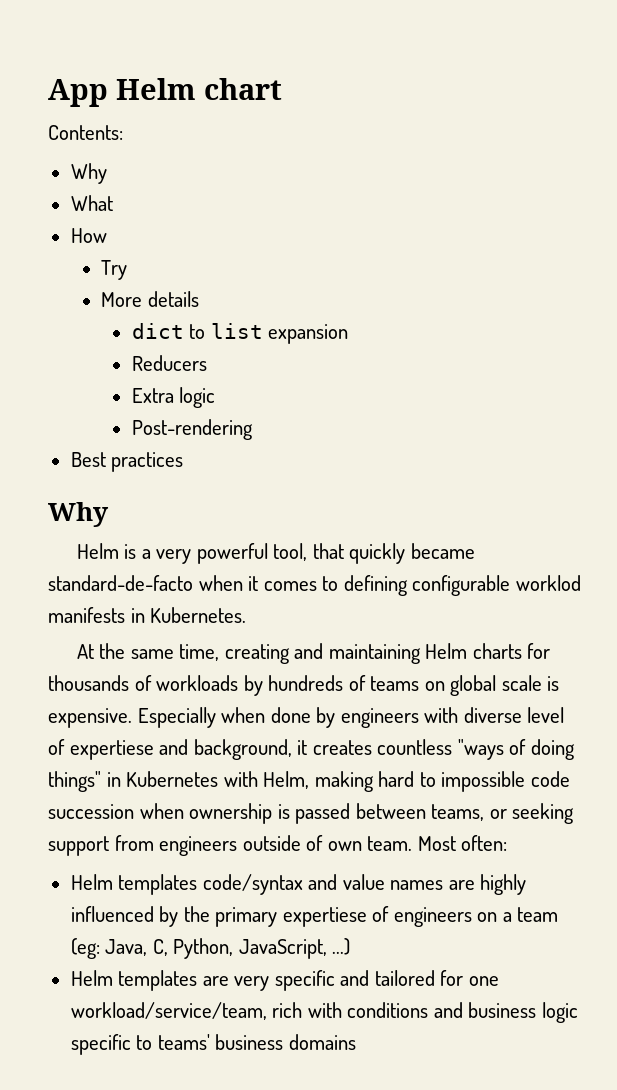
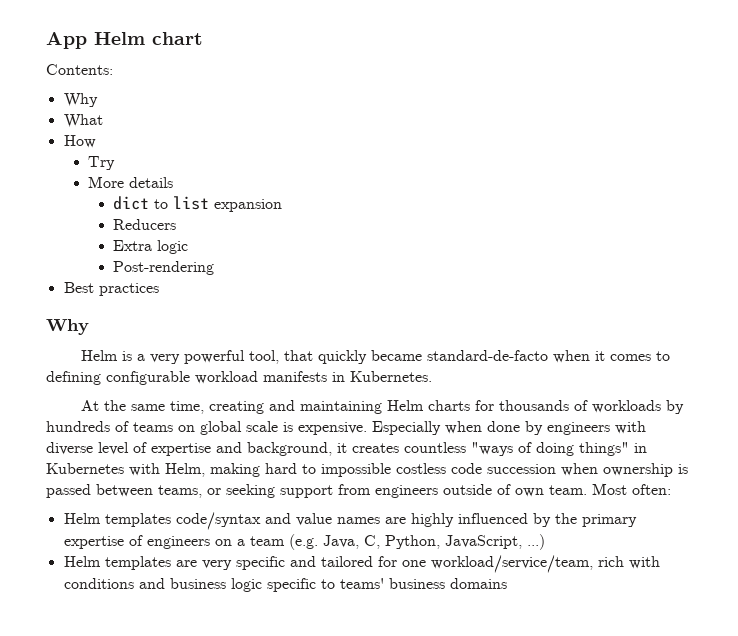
- Helm is a very powerful tool, that quickly became standard-de-facto when it comes to defining configurable worklod manifests in Kubernetes.
+ Helm is a very powerful tool, that quickly became standard-de-facto when it comes to defining configurable workload manifests in Kubernetes.
- Especially when done by engineers with diverse level of expertiese and background, it creates countless "ways of doing things" in Kubernetes with Helm, making hard to impossible code succession when ownership is passed between teams, or seeking support from engineers outside of own team.
+ Especially when done by engineers with diverse level of expertise and background, it creates countless "ways of doing things" in Kubernetes with Helm, making hard to impossible costless code succession when ownership is passed between teams, or seeking support from engineers outside of own team.
- Helm templates code/syntax and value names are highly influenced by the primary expertiese of engineers on a team (eg: Java, C, Python, JavaScript, ...)
+ Helm templates code/syntax and value names are highly influenced by the primary expertise of engineers on a team (e.g. Java, C, Python, JavaScript, ...)

